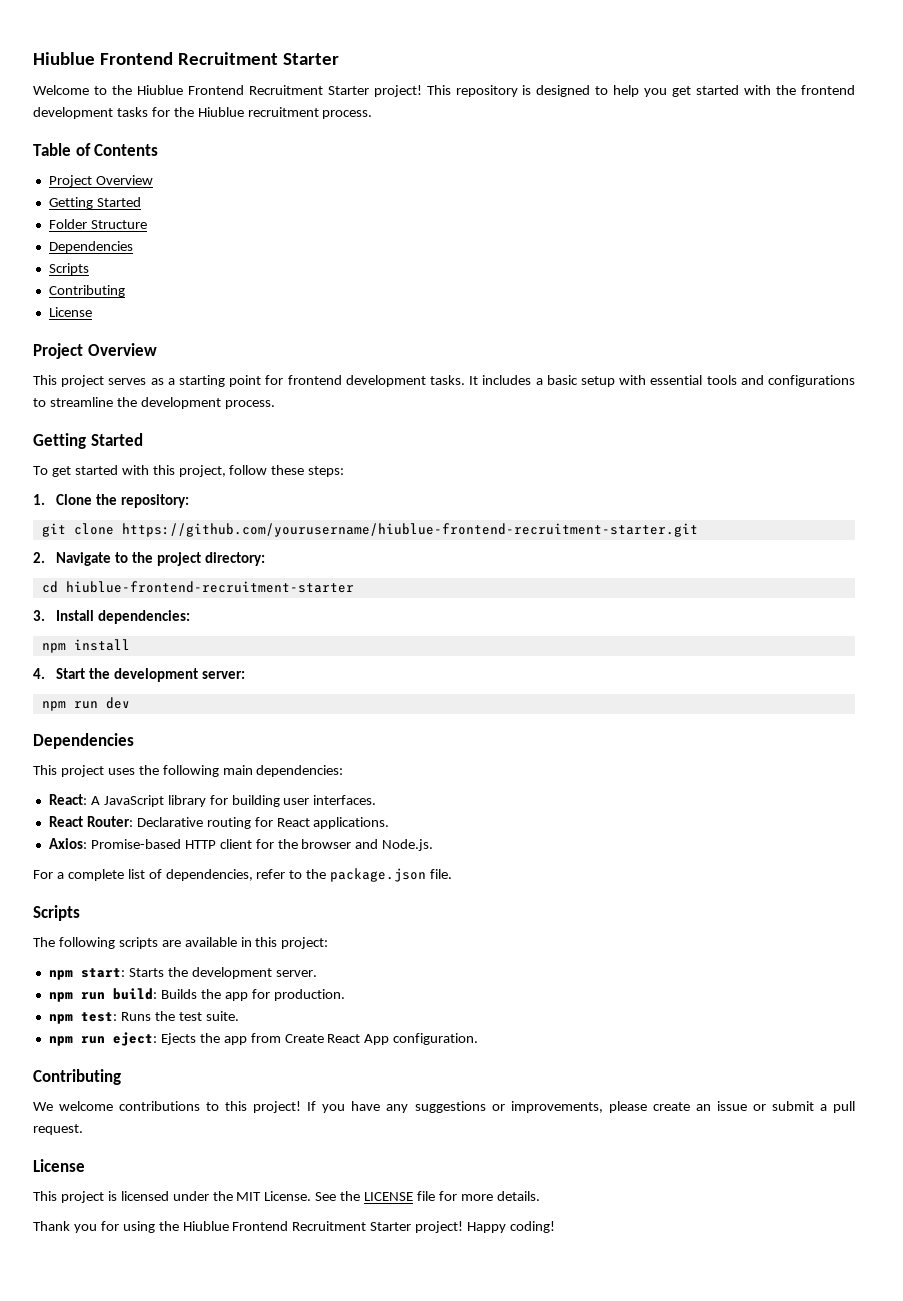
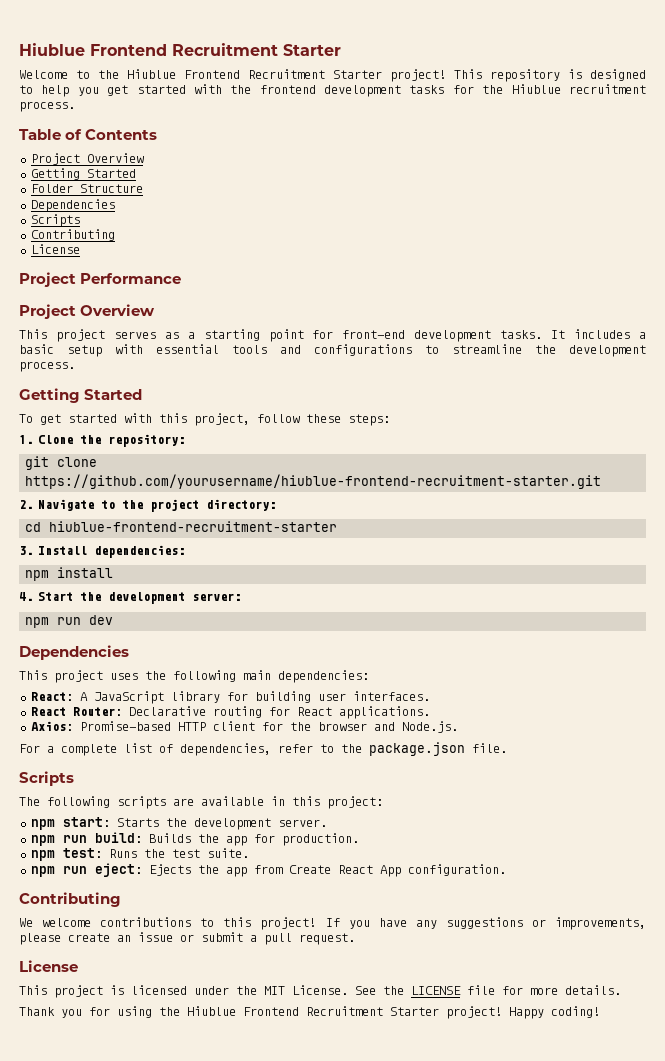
+ Project Performance
- This project serves as a starting point for frontend development tasks.
+ This project serves as a starting point for front-end development tasks.

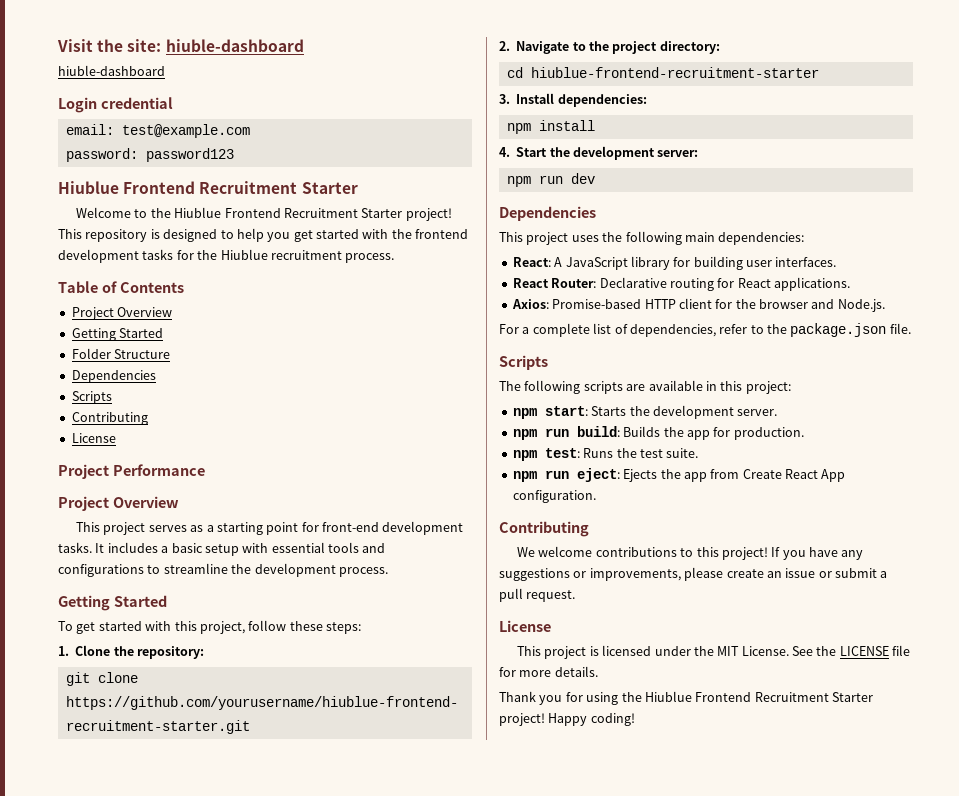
+ Visit the site: hiuble-dashboard
+ hiuble-dashboard
+ Login credential
+ email: test@example.com
+ password: password123

